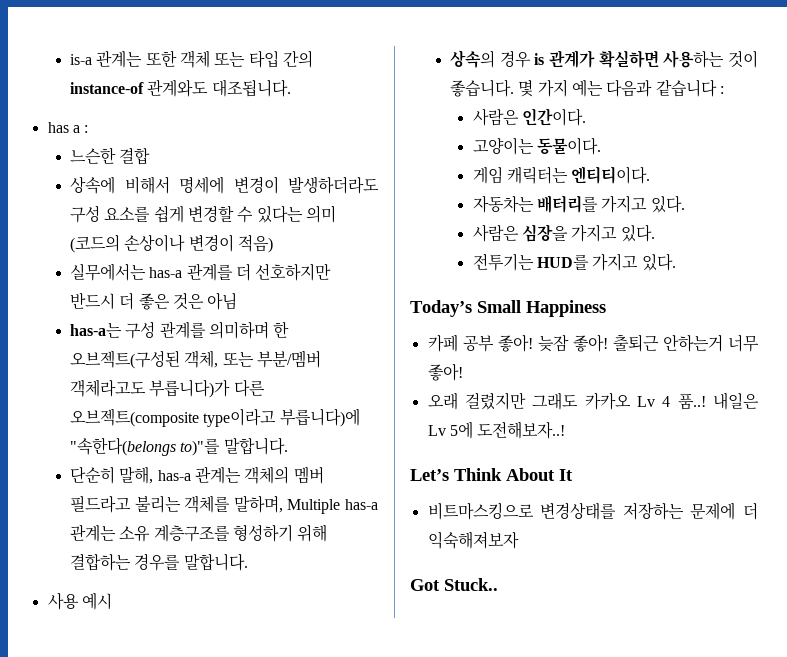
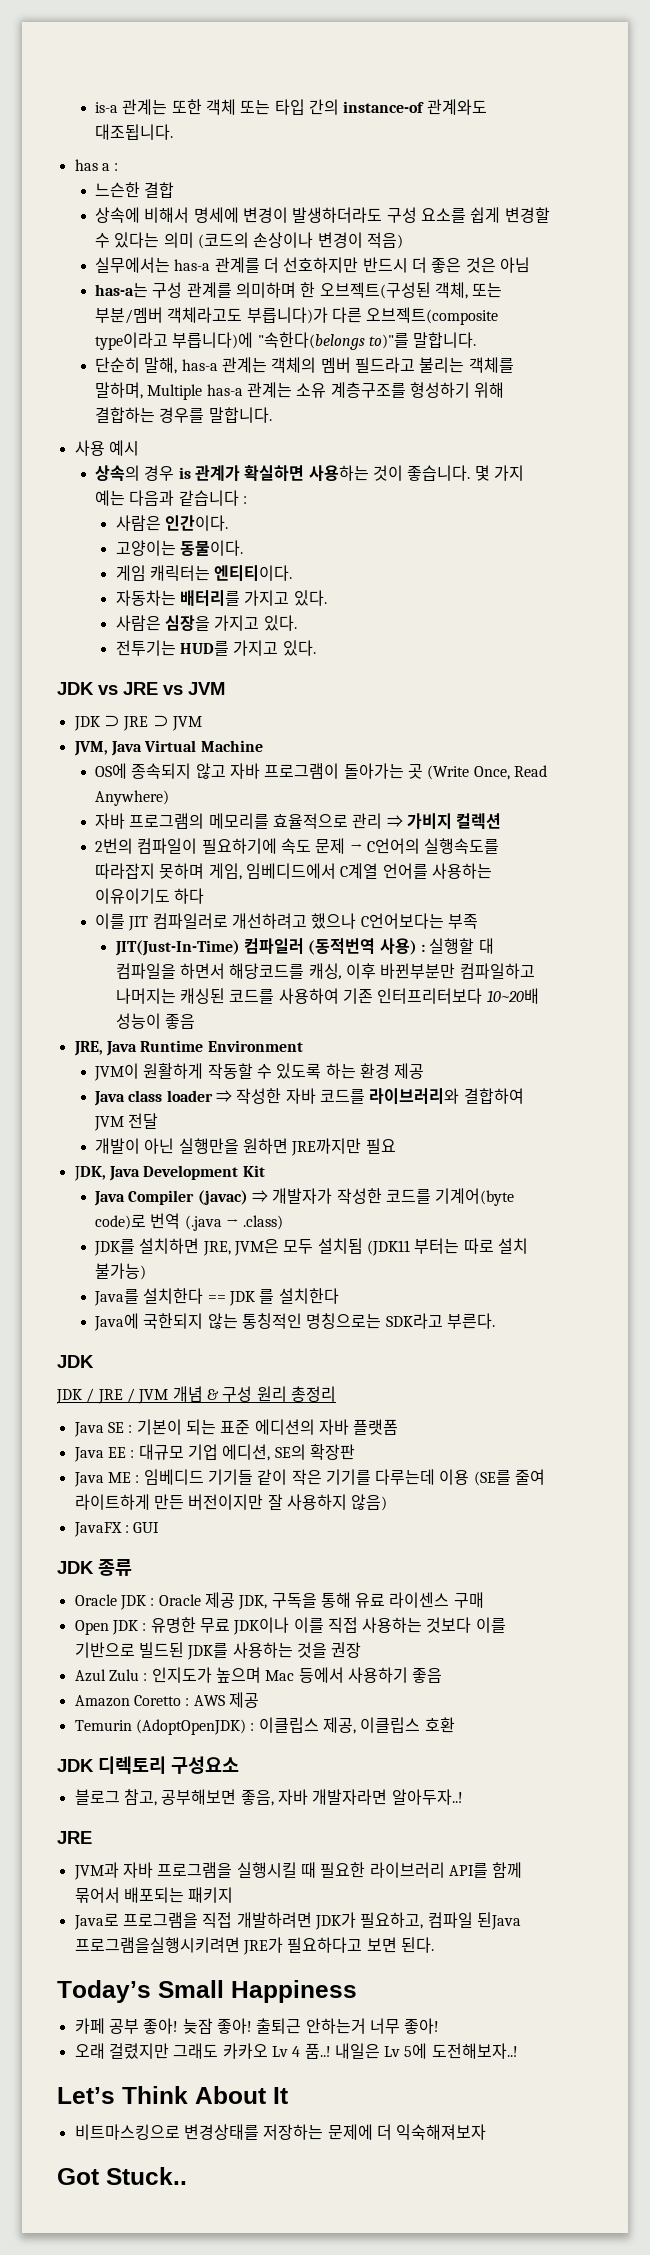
+ JDK vs JRE vs JVM
+ JDK ⊃ JRE ⊃ JVM
+ JVM, Java Virtual Machine
+ OS에 종속되지 않고 자바 프로그램이 돌아가는 곳 (Write Once, Read Anywhere)
+ 자바 프로그램의 메모리를 효율적으로 관리 ⇒ 가비지 컬렉션
+ 2번의 컴파일이 필요하기에 속도 문제 → C언어의 실행속도를 따라잡지 못하며 게임, 임베디드에서 C계열 언어를 사용하는 이유이기도 하다
+ 이를 JIT 컴파일러로 개선하려고 했으나 C언어보다는 부족
+ JIT(Just-In-Time) 컴파일러 (동적번역 사용) : 실행할 대 컴파일을 하면서 해당코드를 캐싱, 이후 바뀐부분만 컴파일하고 나머지는 캐싱된 코드를 사용하여 기존 인터프리터보다 10~20배 성능이 좋음
+ JRE, Java Runtime Environment
+ JVM이 원활하게 작동할 수 있도록 하는 환경 제공
+ Java class loader ⇒ 작성한 자바 코드를 라이브러리와 결합하여 JVM 전달
+ 개발이 아닌 실행만을 원하면 JRE까지만 필요
+ JDK, Java Development Kit
+ Java Compiler (javac) ⇒ 개발자가 작성한 코드를 기계어(byte code)로 번역 (.java → .class)
+ JDK를 설치하면 JRE, JVM은 모두 설치됨 (JDK11 부터는 따로 설치 불가능)
+ Java를 설치한다 == JDK 를 설치한다
+ Java에 국한되지 않는 통칭적인 명칭으로는 SDK라고 부른다.
+ JDK
+ JDK / JRE / JVM 개념 & 구성 원리 총정리
+ Java SE : 기본이 되는 표준 에디션의 자바 플랫폼
+ Java EE : 대규모 기업 에디션, SE의 확장판
+ Java ME : 임베디드 기기들 같이 작은 기기를 다루는데 이용 (SE를 줄여 라이트하게 만든 버전이지만 잘 사용하지 않음)
+ JavaFX : GUI
+ JDK 종류
+ Oracle JDK : Oracle 제공 JDK, 구독을 통해 유료 라이센스 구매
+ Open JDK : 유명한 무료 JDK이나 이를 직접 사용하는 것보다 이를 기반으로 빌드된 JDK를 사용하는 것을 권장
+ Azul Zulu : 인지도가 높으며 Mac 등에서 사용하기 좋음
+ Amazon Coretto : AWS 제공
+ Temurin (AdoptOpenJDK) : 이클립스 제공, 이클립스 호환
+ JDK 디렉토리 구성요소
+ 블로그 참고, 공부해보면 좋음, 자바 개발자라면 알아두자..!
+ JRE
+ JVM과 자바 프로그램을 실행시킬 때 필요한 라이브러리 API를 함께 묶어서 배포되는 패키지
+ Java로 프로그램을 직접 개발하려면 JDK가 필요하고, 컴파일 된Java 프로그램을실행시키려면 JRE가 필요하다고 보면 된다.

